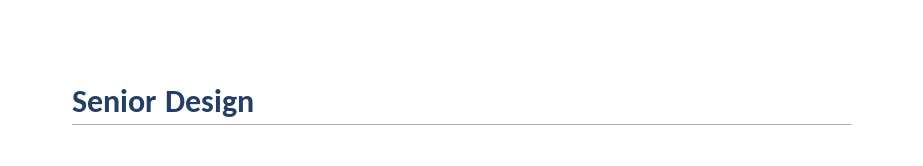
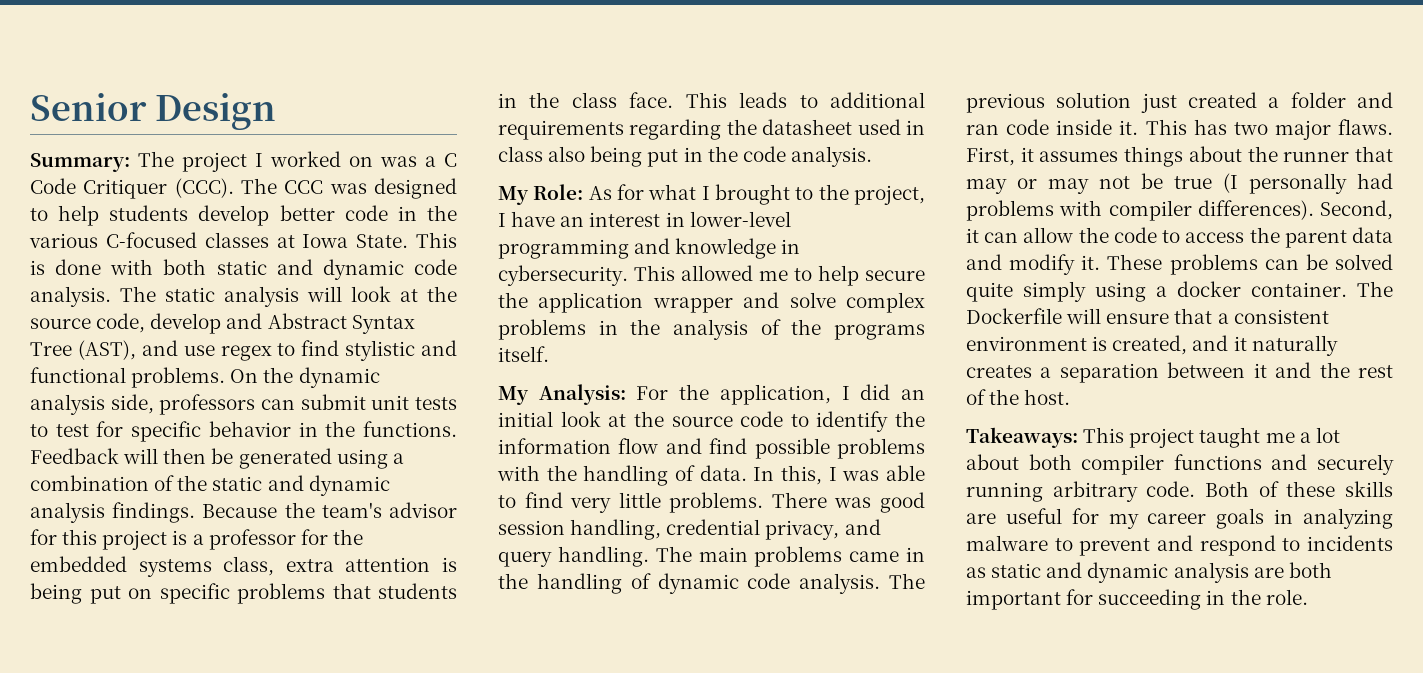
+ Summary: The project I worked on was a C Code Critiquer (CCC). The CCC was designed to help students develop better code in the various C-focused classes at Iowa State. This is done with both static and dynamic code analysis. The static analysis will look at the source code, develop and Abstract Syntax Tree (AST), and use regex to find stylistic and functional problems. On the dynamic analysis side, professors can submit unit tests to test for specific behavior in the functions. Feedback will then be generated using a combination of the static and dynamic analysis findings. Because the team's advisor for this project is a professor for the embedded systems class, extra attention is being put on specific problems that students in the class face. This leads to additional requirements regarding the datasheet used in class also being put in the code analysis.
+ My Role: As for what I brought to the project, I have an interest in lower-level programming and knowledge in cybersecurity. This allowed me to help secure the application wrapper and solve complex problems in the analysis of the programs itself.
+ My Analysis: For the application, I did an initial look at the source code to identify the information flow and find possible problems with the handling of data. In this, I was able to find very little problems. There was good session handling, credential privacy, and query handling. The main problems came in the handling of dynamic code analysis. The previous solution just created a folder and ran code inside it. This has two major flaws. First, it assumes things about the runner that may or may not be true (I personally had problems with compiler differences). Second, it can allow the code to access the parent data and modify it. These problems can be solved quite simply using a docker container. The Dockerfile will ensure that a consistent environment is created, and it naturally creates a separation between it and the rest of the host.
+ Takeaways: This project taught me a lot about both compiler functions and securely running arbitrary code. Both of these skills are useful for my career goals in analyzing malware to prevent and respond to incidents as static and dynamic analysis are both important for succeeding in the role.

